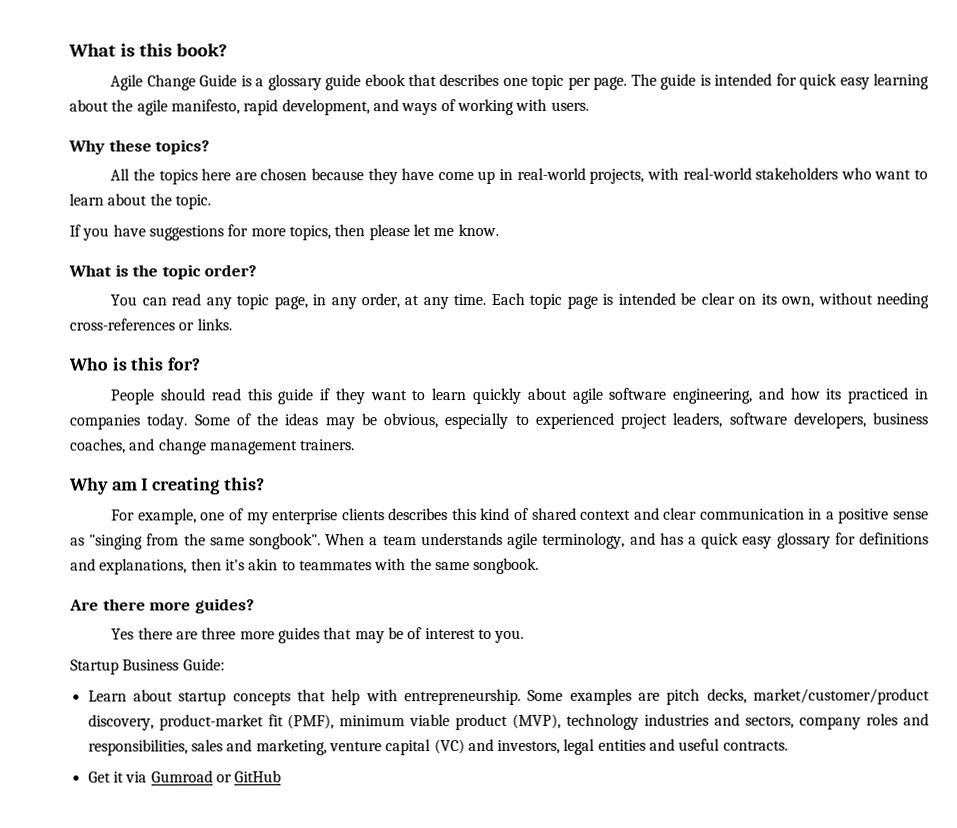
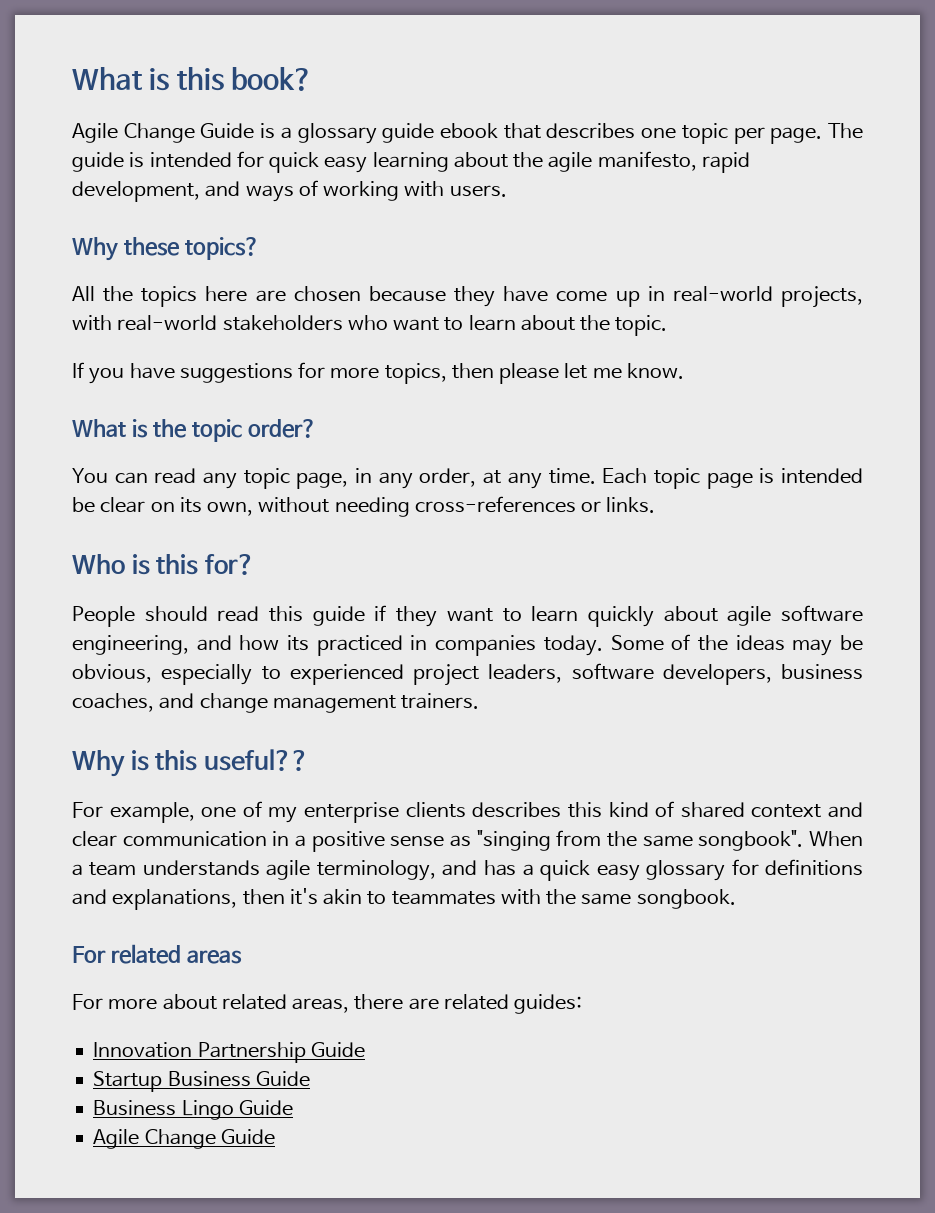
- Why am I creating this?
+ Why is this useful??
- Are there more guides?
- Yes there are three more guides that may be of interest to you.
- Startup Business Guide:
- Learn about startup concepts that help with entrepreneurship. Some examples are pitch decks, market/customer/product discovery, product-market fit (PMF), minimum viable product (MVP), technology industries and sectors, company roles and responsibilities, sales and marketing, venture capital (VC) and investors, legal entities and useful contracts.
- Get it via Gumroad or GitHub
+ For related areas
+ For more about related areas, there are related guides:
+ Innovation Partnership Guide
+ Startup Business Guide
+ Business Lingo Guide
+ Agile Change Guide

